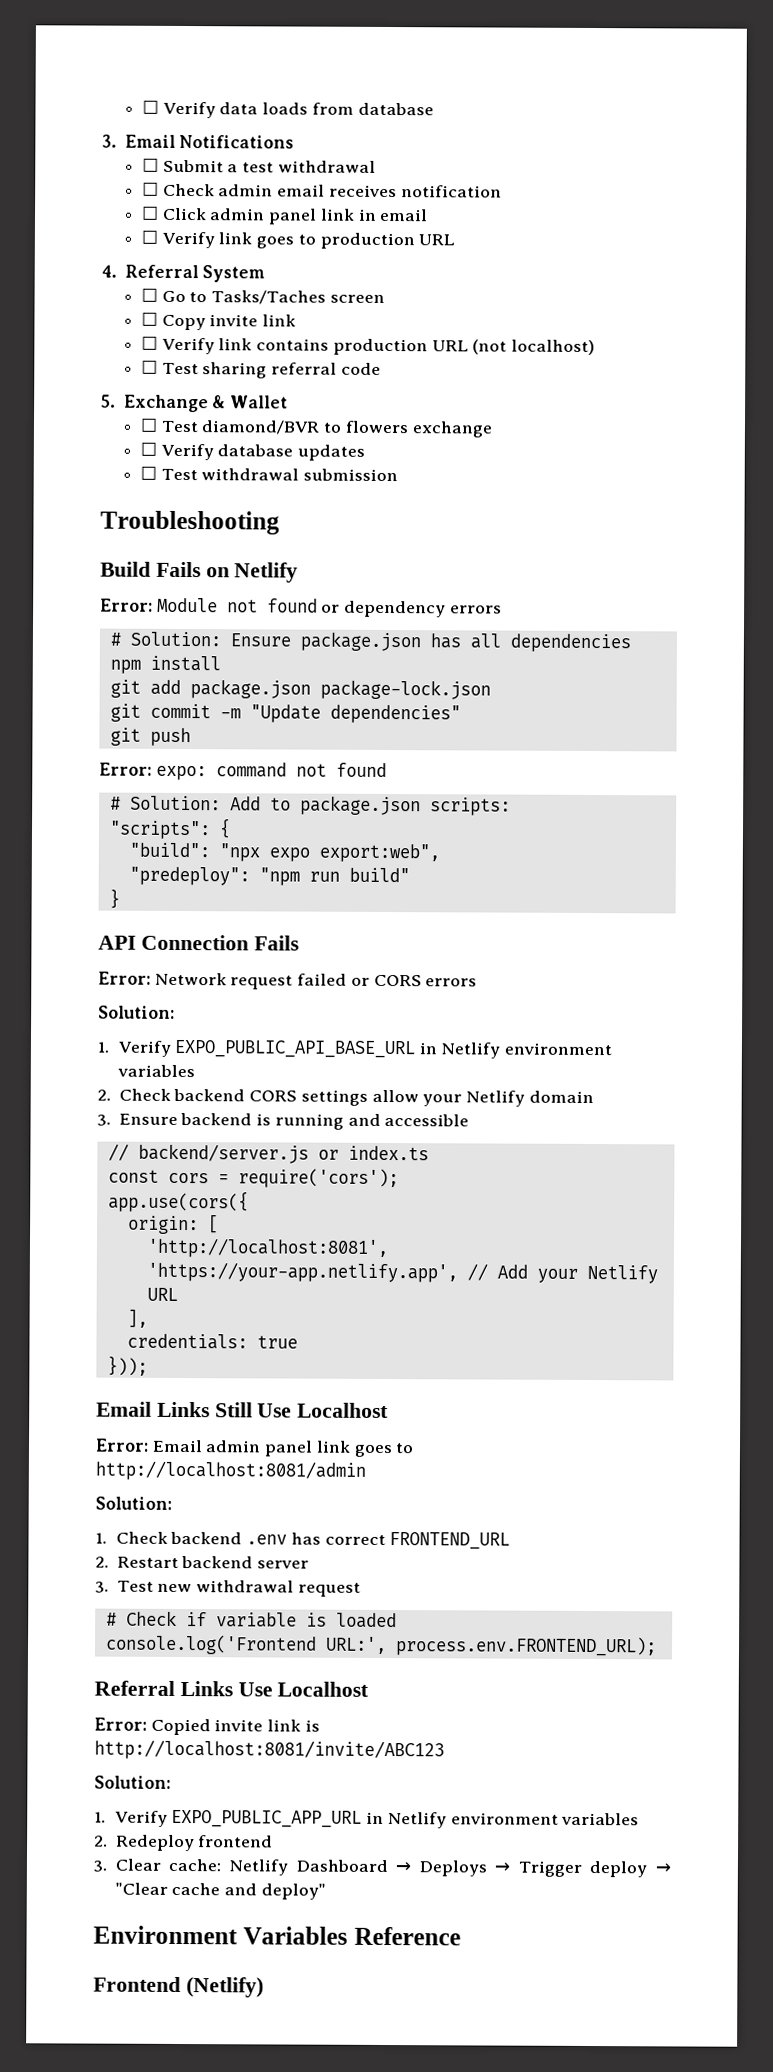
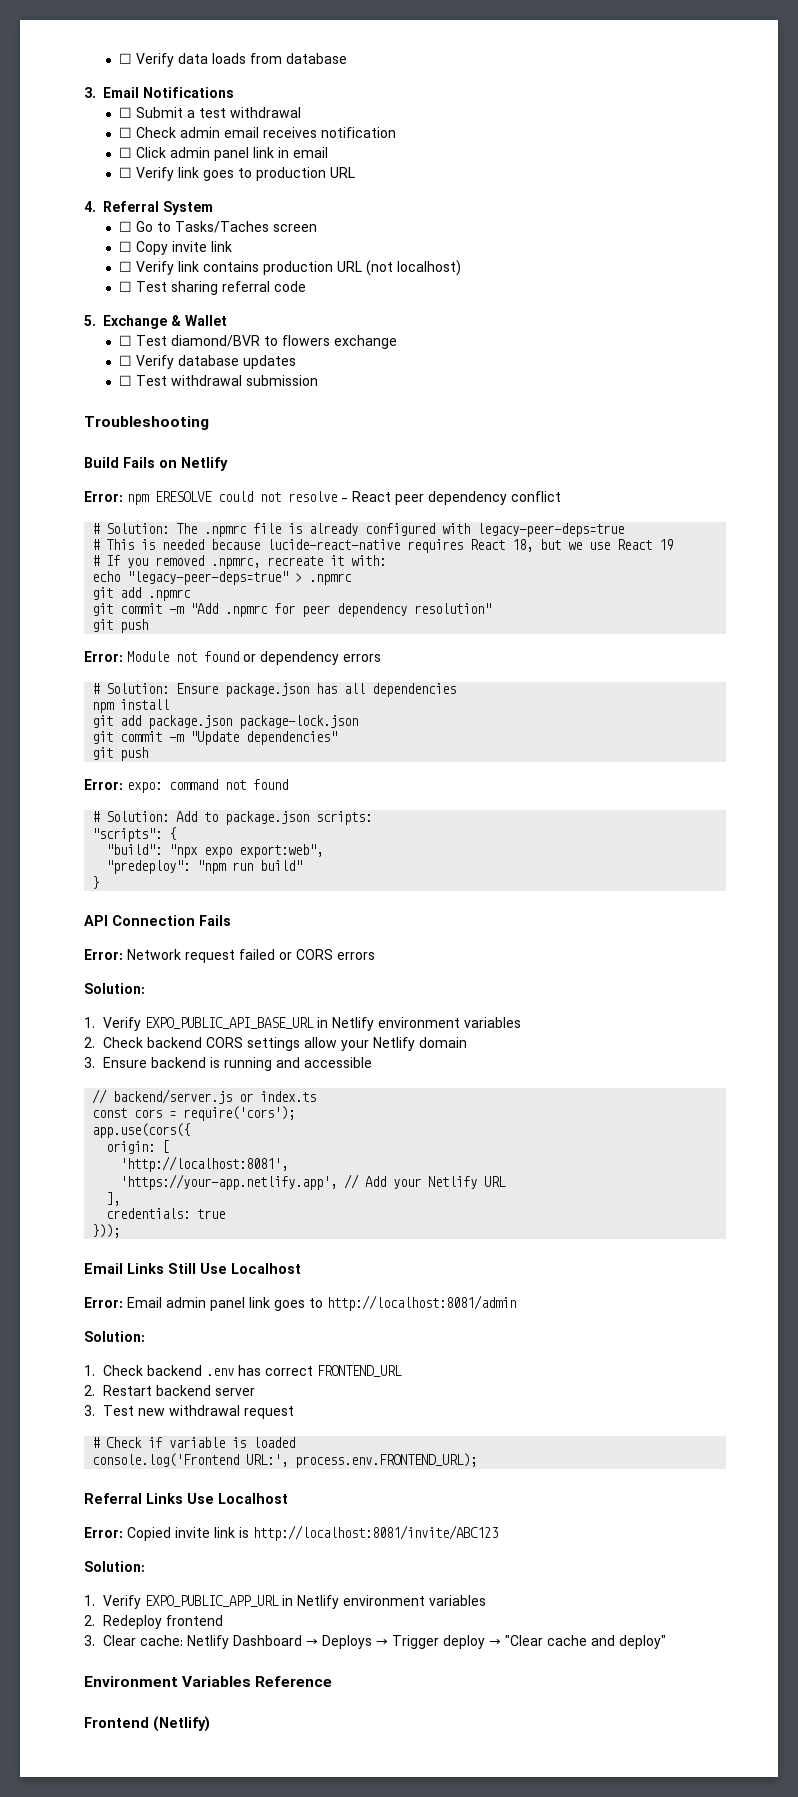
+ Error: npm ERESOLVE could not resolve - React peer dependency conflict
+ # Solution: The .npmrc file is already configured with legacy-peer-deps=true
+ # This is needed because lucide-react-native requires React 18, but we use React 19
+ # If you removed .npmrc, recreate it with:
+ echo "legacy-peer-deps=true" > .npmrc
+ git add .npmrc
+ git commit -m "Add .npmrc for peer dependency resolution"
+ git push

